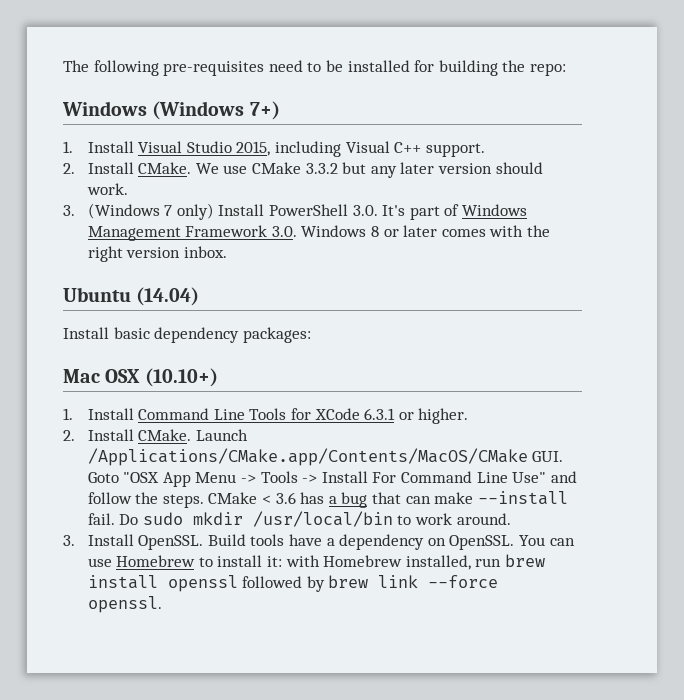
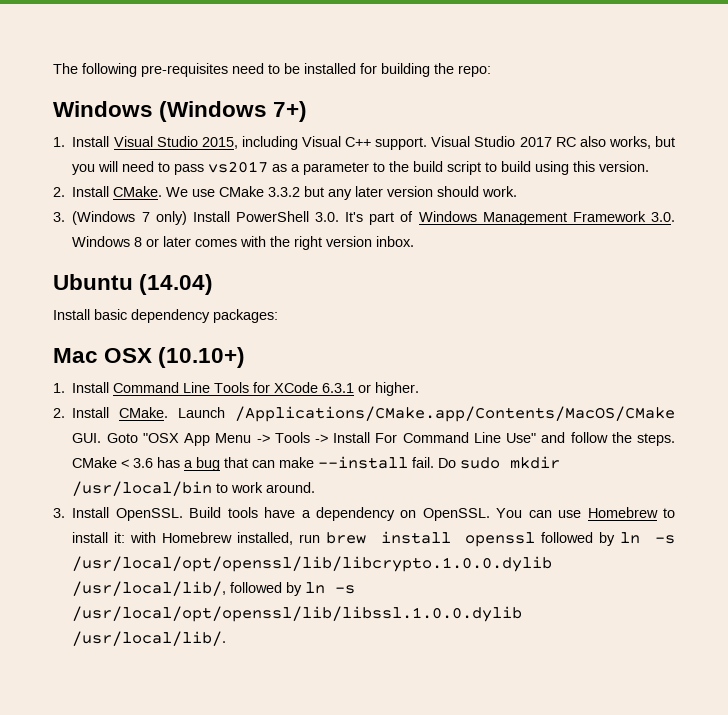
+ Visual Studio 2017 RC also works, but you will need to pass vs2017 as a parameter to the build script to build using this version.
- You can use Homebrew to install it: with Homebrew installed, run brew install openssl followed by brew link --force openssl.
+ You can use Homebrew to install it: with Homebrew installed, run brew install openssl followed by ln -s /usr/local/opt/openssl/lib/libcrypto.1.0.0.dylib /usr/local/lib/, followed by ln -s /usr/local/opt/openssl/lib/libssl.1.0.0.dylib /usr/local/lib/.

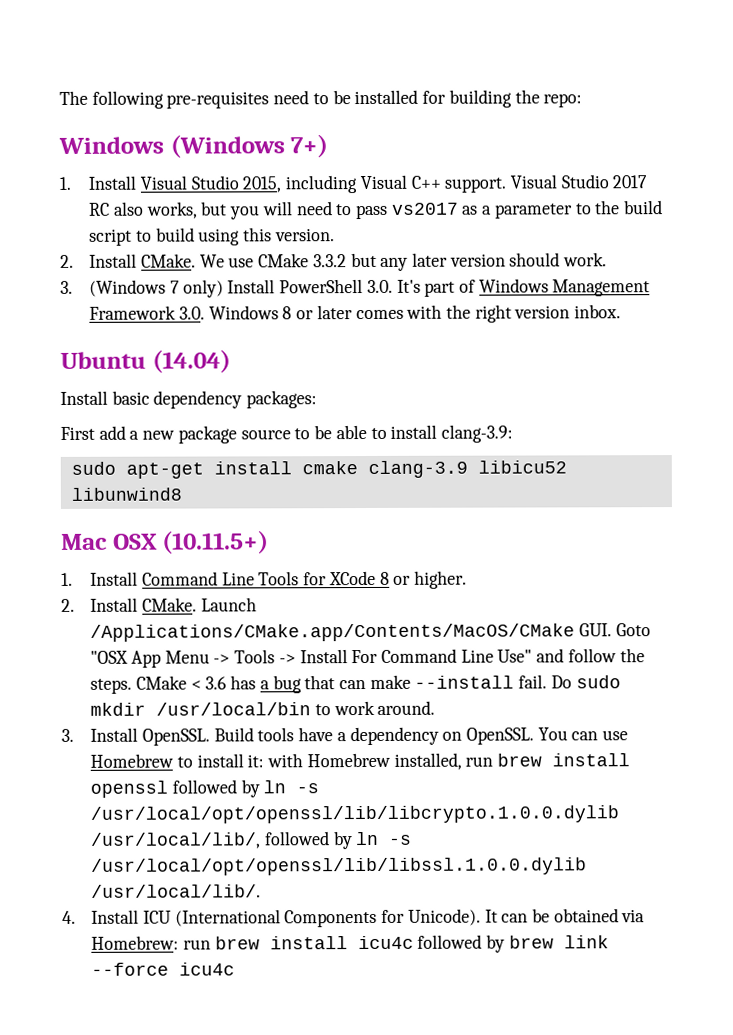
+ First add a new package source to be able to install clang-3.9:
+ sudo apt-get install cmake clang-3.9 libicu52 libunwind8
- Mac OSX (10.10+)
+ Mac OSX (10.11.5+)
- 1. Install Command Line Tools for XCode 6.3.1 or higher.
+ 1. Install Command Line Tools for XCode 8 or higher.
+ 4. Install ICU (International Components for Unicode). It can be obtained via Homebrew: run brew install icu4c followed by brew link --force icu4c

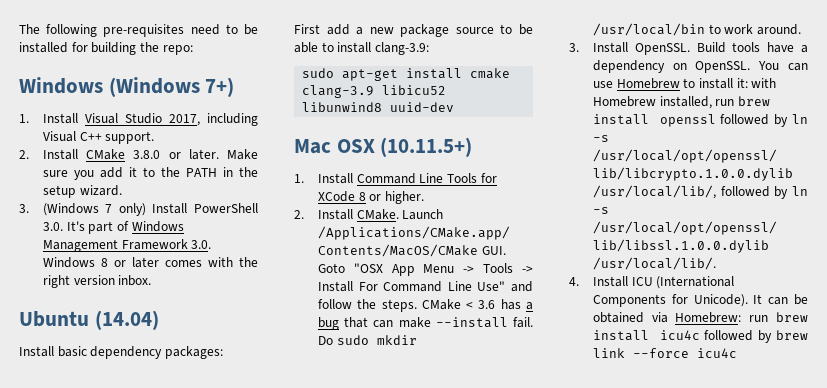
- 1. Install Visual Studio 2015, including Visual C++ support. Visual Studio 2017 RC also works, but you will need to pass vs2017 as a parameter to the build script to build using this version.
- 2. Install CMake. We use CMake 3.3.2 but any later version should work.
+ 1. Install Visual Studio 2017, including Visual C++ support.
+ 2. Install CMake 3.8.0 or later. Make sure you add it to the PATH in the setup wizard.
- sudo apt-get install cmake clang-3.9 libicu52 libunwind8
+ sudo apt-get install cmake clang-3.9 libicu52 libunwind8 uuid-dev

